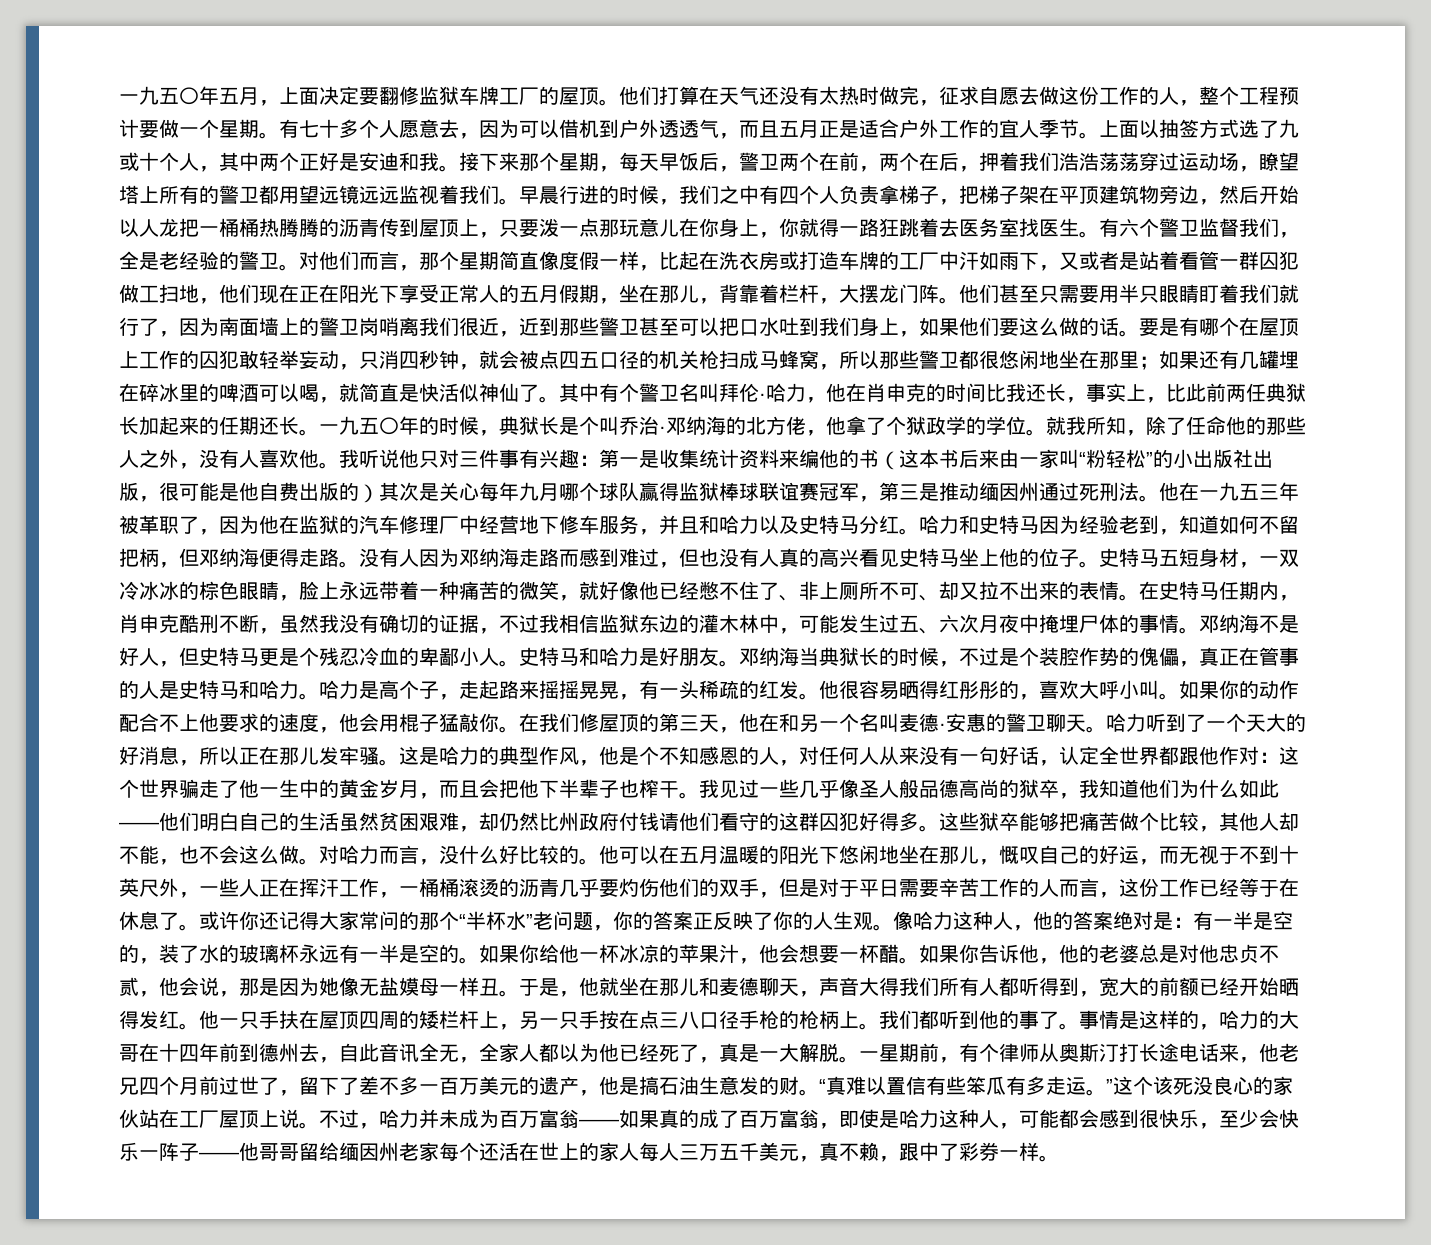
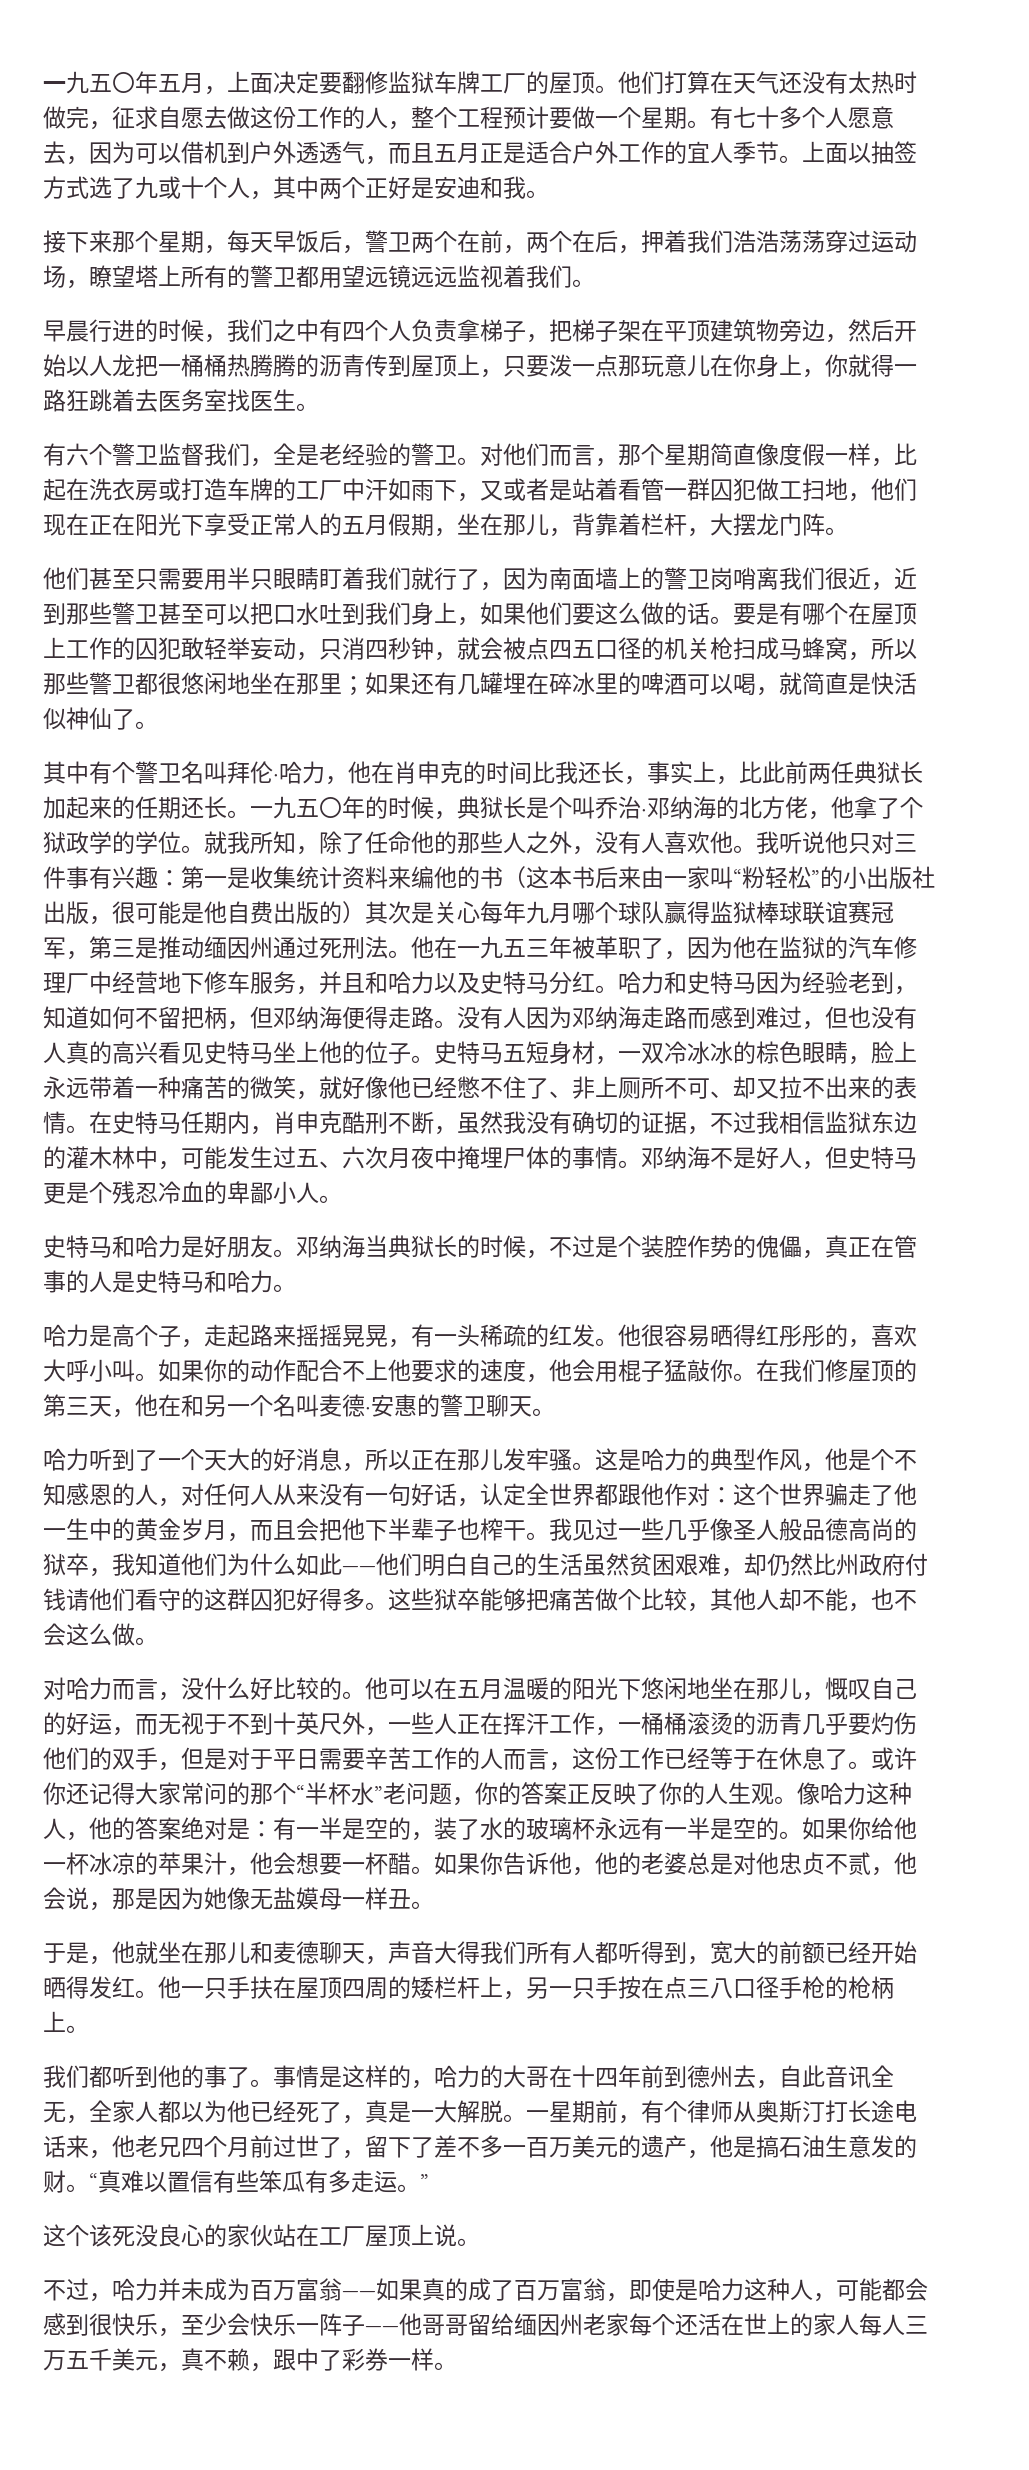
- 上面以抽签方式选了九或十个人，其中两个正好是安迪和我。接下来那个星期，每天早饭后，警卫两个在前，两个在后，押着我们浩浩荡荡穿过运动场，瞭望塔上所有的警卫都用望远镜远远监视着我们。早晨行进的时候，我们之中有四个人负责拿梯子，把梯子架在平顶建筑物旁边，然后开始以人龙把一桶桶热腾腾的沥青传到屋顶上，只要泼一点那玩意儿在你身上，你就得一路狂跳着去医务室找医生。有六个警卫监督我们，全是老经验的警卫。
+ 上面以抽签方式选了九或十个人，其中两个正好是安迪和我。
+ 接下来那个星期，每天早饭后，警卫两个在前，两个在后，押着我们浩浩荡荡穿过运动场，瞭望塔上所有的警卫都用望远镜远远监视着我们。
+ 早晨行进的时候，我们之中有四个人负责拿梯子，把梯子架在平顶建筑物旁边，然后开始以人龙把一桶桶热腾腾的沥青传到屋顶上，只要泼一点那玩意儿在你身上，你就得一路狂跳着去医务室找医生。
+ 有六个警卫监督我们，全是老经验的警卫。
- 对他们而言，那个星期简直像度假一样，比起在洗衣房或打造车牌的工厂中汗如雨下，又或者是站着看管一群囚犯做工扫地，他们现在正在阳光下享受正常人的五月假期，坐在那儿，背靠着栏杆，大摆龙门阵。他们甚至只需要用半只眼睛盯着我们就行了，因为南面墙上的警卫岗哨离我们很近，近到那些警卫甚至可以把口水吐到我们身上，如果他们要这么做的话。
+ 对他们而言，那个星期简直像度假一样，比起在洗衣房或打造车牌的工厂中汗如雨下，又或者是站着看管一群囚犯做工扫地，他们现在正在阳光下享受正常人的五月假期，坐在那儿，背靠着栏杆，大摆龙门阵。
+ 他们甚至只需要用半只眼睛盯着我们就行了，因为南面墙上的警卫岗哨离我们很近，近到那些警卫甚至可以把口水吐到我们身上，如果他们要这么做的话。
- 如果还有几罐埋在碎冰里的啤酒可以喝，就简直是快活似神仙了。其中有个警卫名叫拜伦·哈力，他在肖申克的时间比我还长，事实上，比此前两任典狱长加起来的任期还长。
+ 如果还有几罐埋在碎冰里的啤酒可以喝，就简直是快活似神仙了。
+ 其中有个警卫名叫拜伦·哈力，他在肖申克的时间比我还长，事实上，比此前两任典狱长加起来的任期还长。
- 邓纳海不是好人，但史特马更是个残忍冷血的卑鄙小人。史特马和哈力是好朋友。
+ 邓纳海不是好人，但史特马更是个残忍冷血的卑鄙小人。
+ 史特马和哈力是好朋友。
- 邓纳海当典狱长的时候，不过是个装腔作势的傀儡，真正在管事的人是史特马和哈力。哈力是高个子，走起路来摇摇晃晃，有一头稀疏的红发。
+ 邓纳海当典狱长的时候，不过是个装腔作势的傀儡，真正在管事的人是史特马和哈力。
+ 哈力是高个子，走起路来摇摇晃晃，有一头稀疏的红发。
- 在我们修屋顶的第三天，他在和另一个名叫麦德·安惠的警卫聊天。哈力听到了一个天大的好消息，所以正在那儿发牢骚。
+ 在我们修屋顶的第三天，他在和另一个名叫麦德·安惠的警卫聊天。
+ 哈力听到了一个天大的好消息，所以正在那儿发牢骚。
- 这些狱卒能够把痛苦做个比较，其他人却不能，也不会这么做。对哈力而言，没什么好比较的。
+ 这些狱卒能够把痛苦做个比较，其他人却不能，也不会这么做。
+ 对哈力而言，没什么好比较的。
- 如果你告诉他，他的老婆总是对他忠贞不贰，他会说，那是因为她像无盐嫫母一样丑。于是，他就坐在那儿和麦德聊天，声音大得我们所有人都听得到，宽大的前额已经开始晒得发红。
+ 如果你告诉他，他的老婆总是对他忠贞不贰，他会说，那是因为她像无盐嫫母一样丑。
+ 于是，他就坐在那儿和麦德聊天，声音大得我们所有人都听得到，宽大的前额已经开始晒得发红。
- 他一只手扶在屋顶四周的矮栏杆上，另一只手按在点三八口径手枪的枪柄上。我们都听到他的事了。
+ 他一只手扶在屋顶四周的矮栏杆上，另一只手按在点三八口径手枪的枪柄上。
+ 我们都听到他的事了。
- “真难以置信有些笨瓜有多走运。”这个该死没良心的家伙站在工厂屋顶上说。不过，哈力并未成为百万富翁——如果真的成了百万富翁，即使是哈力这种人，可能都会感到很快乐，至少会快乐一阵子——他哥哥留给缅因州老家每个还活在世上的家人每人三万五千美元，真不赖，跟中了彩券一样。
+ “真难以置信有些笨瓜有多走运。”
+ 这个该死没良心的家伙站在工厂屋顶上说。
+ 不过，哈力并未成为百万富翁——如果真的成了百万富翁，即使是哈力这种人，可能都会感到很快乐，至少会快乐一阵子——他哥哥留给缅因州老家每个还活在世上的家人每人三万五千美元，真不赖，跟中了彩券一样。

